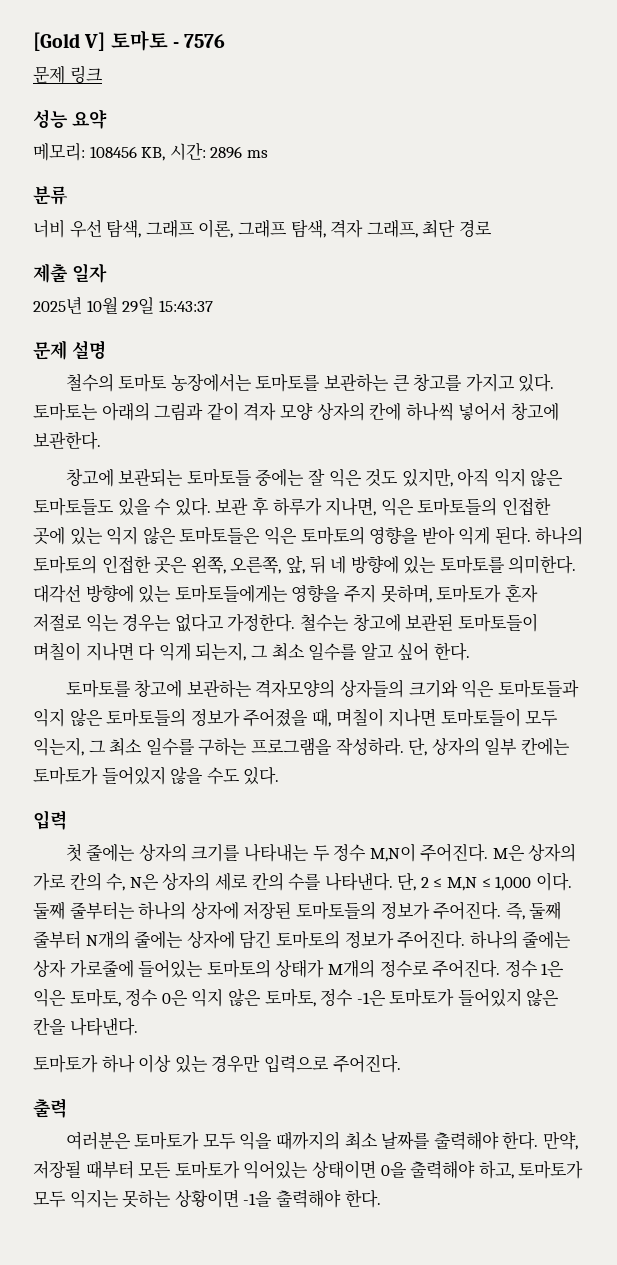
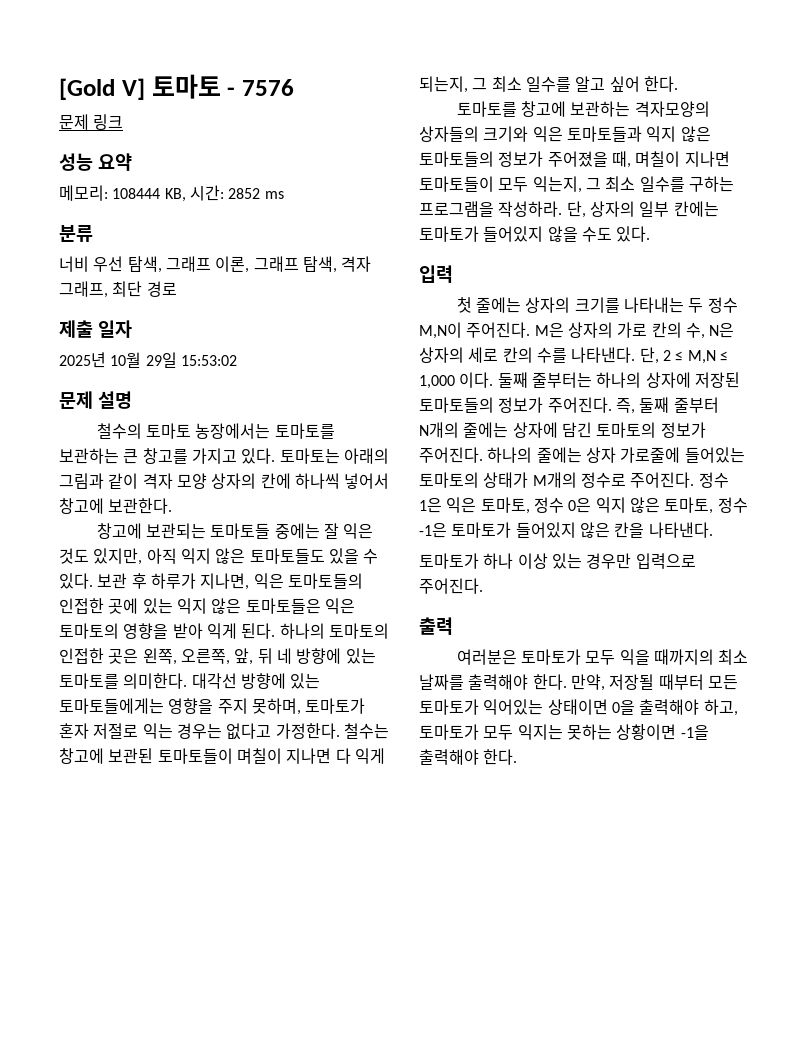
- 메모리: 108456 KB, 시간: 2896 ms
+ 메모리: 108444 KB, 시간: 2852 ms
- 2025년 10월 29일 15:43:37
+ 2025년 10월 29일 15:53:02

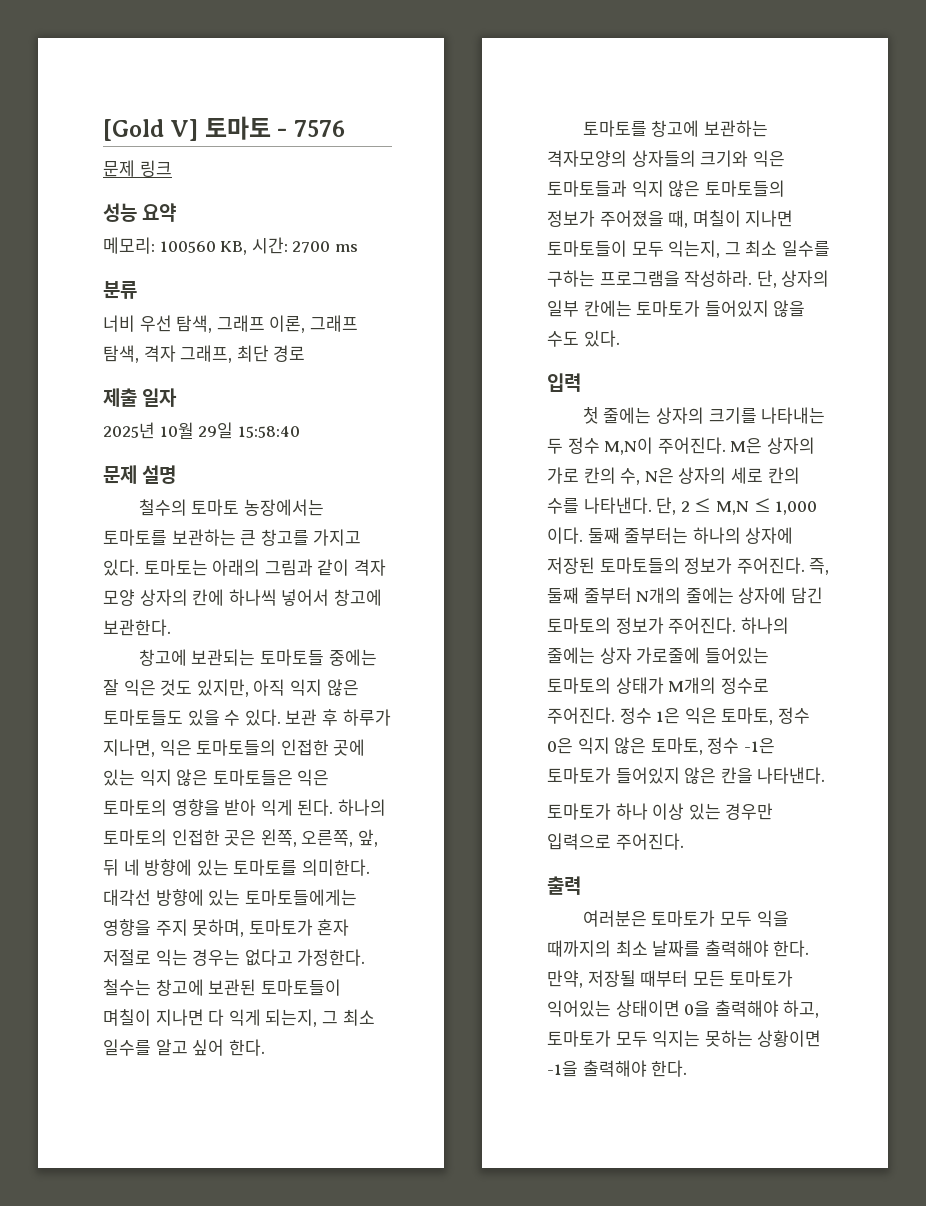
- 메모리: 108444 KB, 시간: 2852 ms
+ 메모리: 100560 KB, 시간: 2700 ms
- 2025년 10월 29일 15:53:02
+ 2025년 10월 29일 15:58:40

